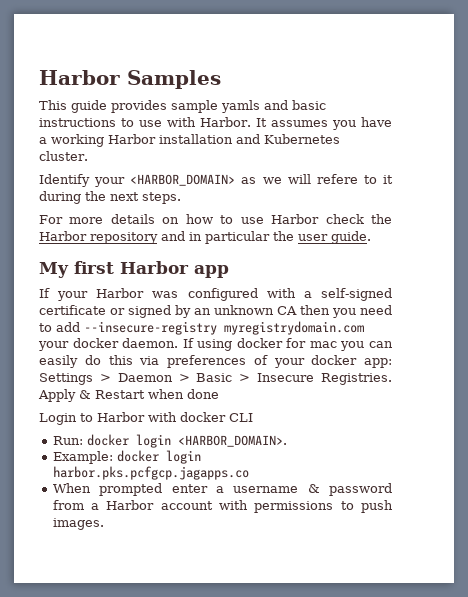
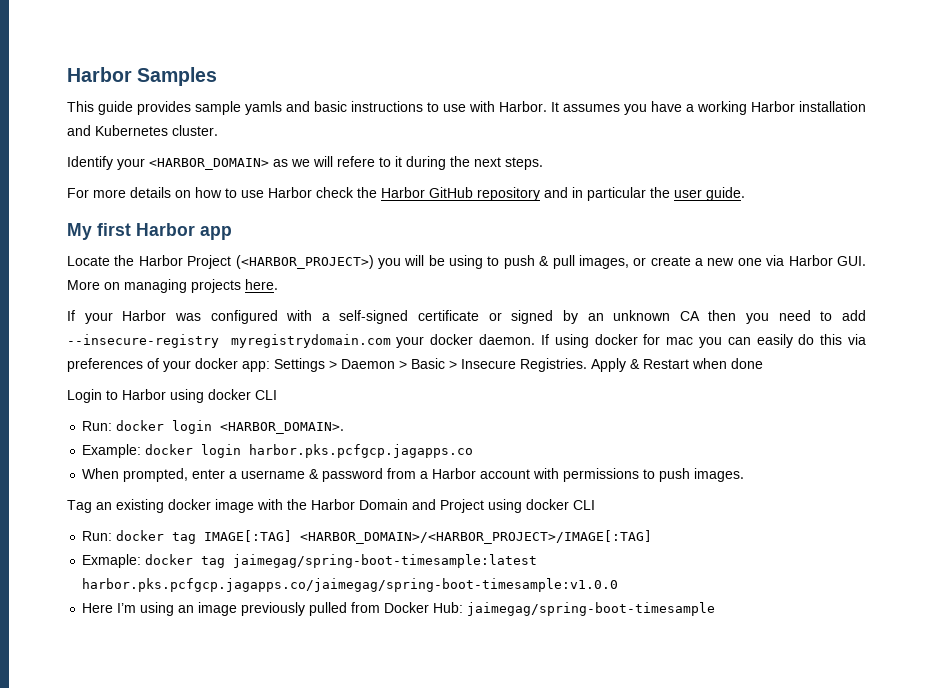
- For more details on how to use Harbor check the Harbor repository and in particular the user guide.
+ For more details on how to use Harbor check the Harbor GitHub repository and in particular the user guide.
+ Locate the Harbor Project (<HARBOR_PROJECT>) you will be using to push & pull images, or create a new one via Harbor GUI. More on managing projects here.
- Login to Harbor with docker CLI
+ Login to Harbor using docker CLI
- When prompted enter a username & password from a Harbor account with permissions to push images.
+ When prompted, enter a username & password from a Harbor account with permissions to push images.
+ Tag an existing docker image with the Harbor Domain and Project using docker CLI
+ Run: docker tag IMAGE[:TAG] <HARBOR_DOMAIN>/<HARBOR_PROJECT>/IMAGE[:TAG]
+ Exmaple: docker tag jaimegag/spring-boot-timesample:latest harbor.pks.pcfgcp.jagapps.co/jaimegag/spring-boot-timesample:v1.0.0
+ Here I’m using an image previously pulled from Docker Hub: jaimegag/spring-boot-timesample

